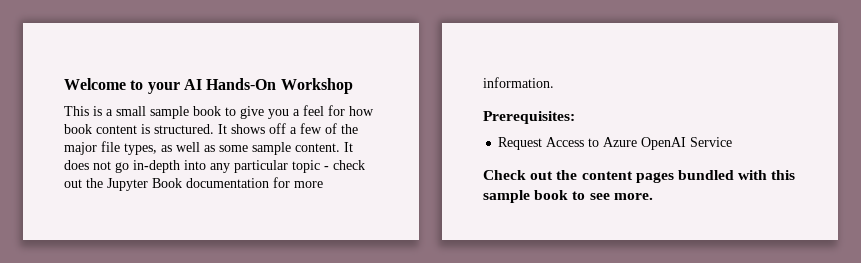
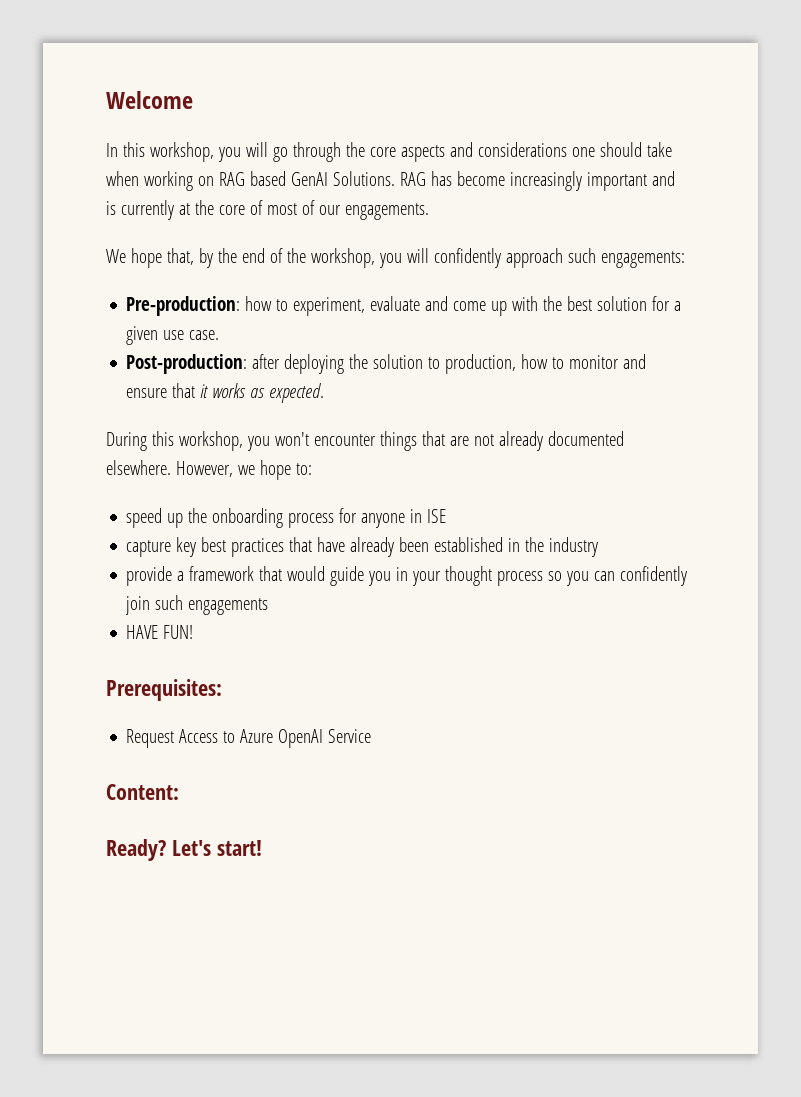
- Welcome to your AI Hands-On Workshop
- This is a small sample book to give you a feel for how book content is structured. It shows off a few of the major file types, as well as some sample content. It does not go in-depth into any particular topic - check out the Jupyter Book documentation for more information.
+ Welcome
+ In this workshop, you will go through the core aspects and considerations one should take when working on RAG based GenAI Solutions. RAG has become increasingly important and is currently at the core of most of our engagements.
+ We hope that, by the end of the workshop, you will confidently approach such engagements:
+ Pre-production: how to experiment, evaluate and come up with the best solution for a given use case.
+ Post-production: after deploying the solution to production, how to monitor and ensure that it works as expected.
+ During this workshop, you won't encounter things that are not already documented elsewhere. However, we hope to:
+ speed up the onboarding process for anyone in ISE
+ capture key best practices that have already been established in the industry
+ provide a framework that would guide you in your thought process so you can confidently join such engagements
+ HAVE FUN!
- Check out the content pages bundled with this sample book to see more.
+ Content:
+ Ready? Let's start!

